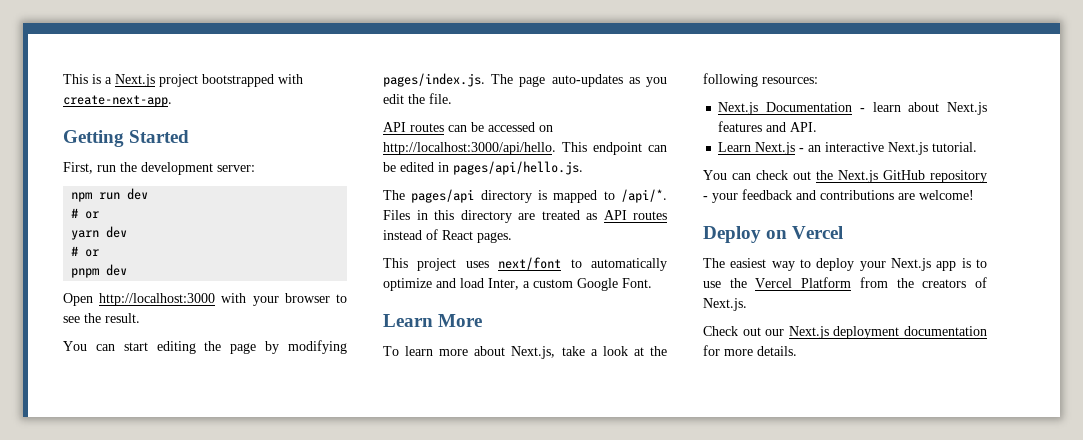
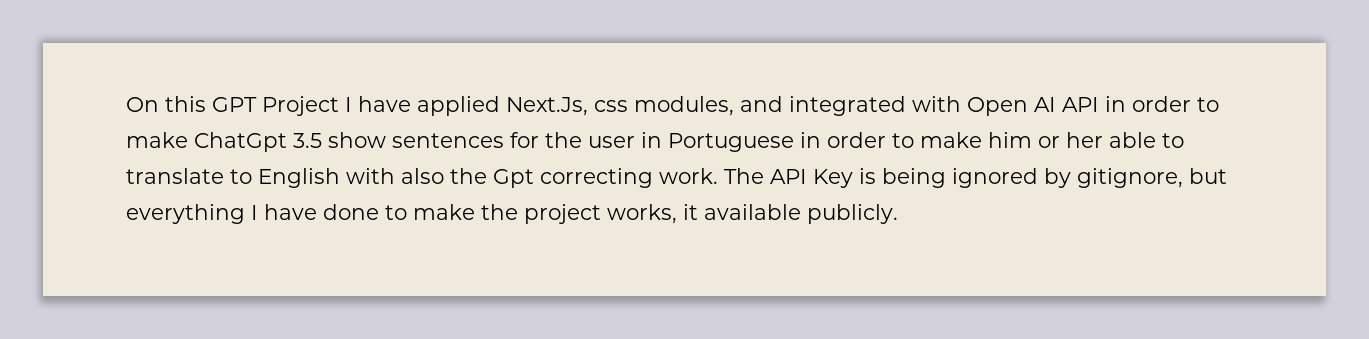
- This is a Next.js project bootstrapped with create-next-app.
- Getting Started
- First, run the development server:
- npm run dev
- # or
- yarn dev
- # or
- pnpm dev
- Open http://localhost:3000 with your browser to see the result.
- You can start editing the page by modifying pages/index.js. The page auto-updates as you edit the file.
- API routes can be accessed on http://localhost:3000/api/hello. This endpoint can be edited in pages/api/hello.js.
- The pages/api directory is mapped to /api/*. Files in this directory are treated as API routes instead of React pages.
- This project uses next/font to automatically optimize and load Inter, a custom Google Font.
- Learn More
- To learn more about Next.js, take a look at the following resources:
- Next.js Documentation - learn about Next.js features and API.
- Learn Next.js - an interactive Next.js tutorial.
- You can check out the Next.js GitHub repository - your feedback and contributions are welcome!
- Deploy on Vercel
- The easiest way to deploy your Next.js app is to use the Vercel Platform from the creators of Next.js.
- Check out our Next.js deployment documentation for more details.
+ On this GPT Project I have applied Next.Js, css modules, and integrated with Open AI API in order to make ChatGpt 3.5 show sentences for the user in Portuguese in order to make him or her able to translate to English with also the Gpt correcting work. The API Key is being ignored by gitignore, but everything I have done to make the project works, it available publicly.

